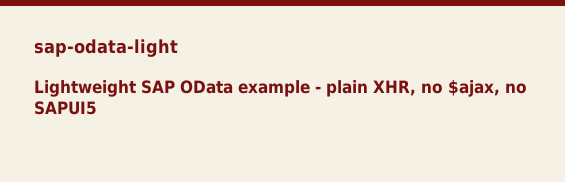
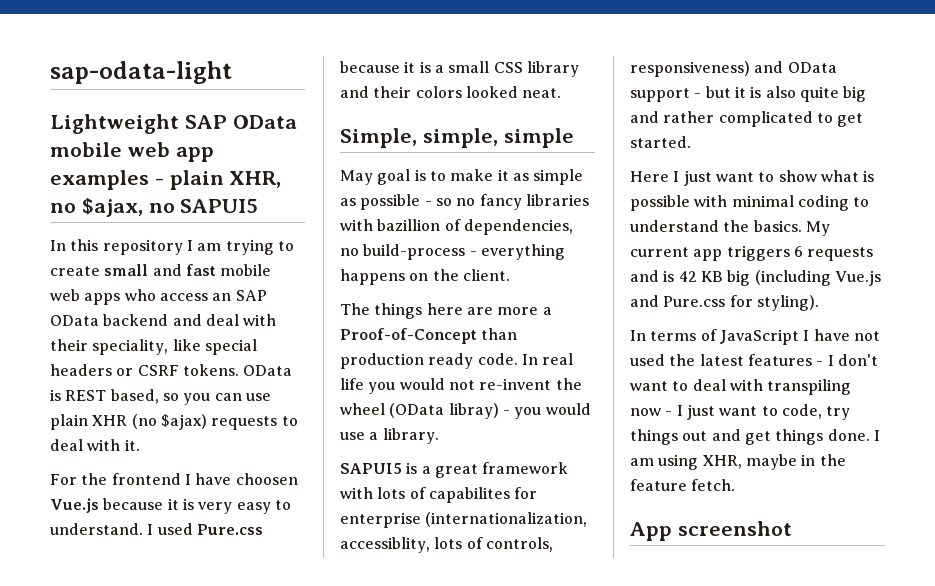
- Lightweight SAP OData example - plain XHR, no $ajax, no SAPUI5
+ Lightweight SAP OData mobile web app examples - plain XHR, no $ajax, no SAPUI5
+ In this repository I am trying to create small and fast mobile web apps who access an SAP OData backend and deal with their speciality, like special headers or CSRF tokens. OData is REST based, so you can use plain XHR (no $ajax) requests to deal with it.
+ For the frontend I have choosen Vue.js because it is very easy to understand. I used Pure.css because it is a small CSS library and their colors looked neat.
+ Simple, simple, simple
+ May goal is to make it as simple as possible - so no fancy libraries with bazillion of dependencies, no build-process - everything happens on the client.
+ The things here are more a Proof-of-Concept than production ready code. In real life you would not re-invent the wheel (OData libray) - you would use a library.
+ SAPUI5 is a great framework with lots of capabilites for enterprise (internationalization, accessiblity, lots of controls, responsiveness) and OData support - but it is also quite big and rather complicated to get started.
+ Here I just want to show what is possible with minimal coding to understand the basics. My current app triggers 6 requests and is 42 KB big (including Vue.js and Pure.css for styling).
+ In terms of JavaScript I have not used the latest features - I don't want to deal with transpiling now - I just want to code, try things out and get things done. I am using XHR, maybe in the feature fetch.
+ App screenshot

